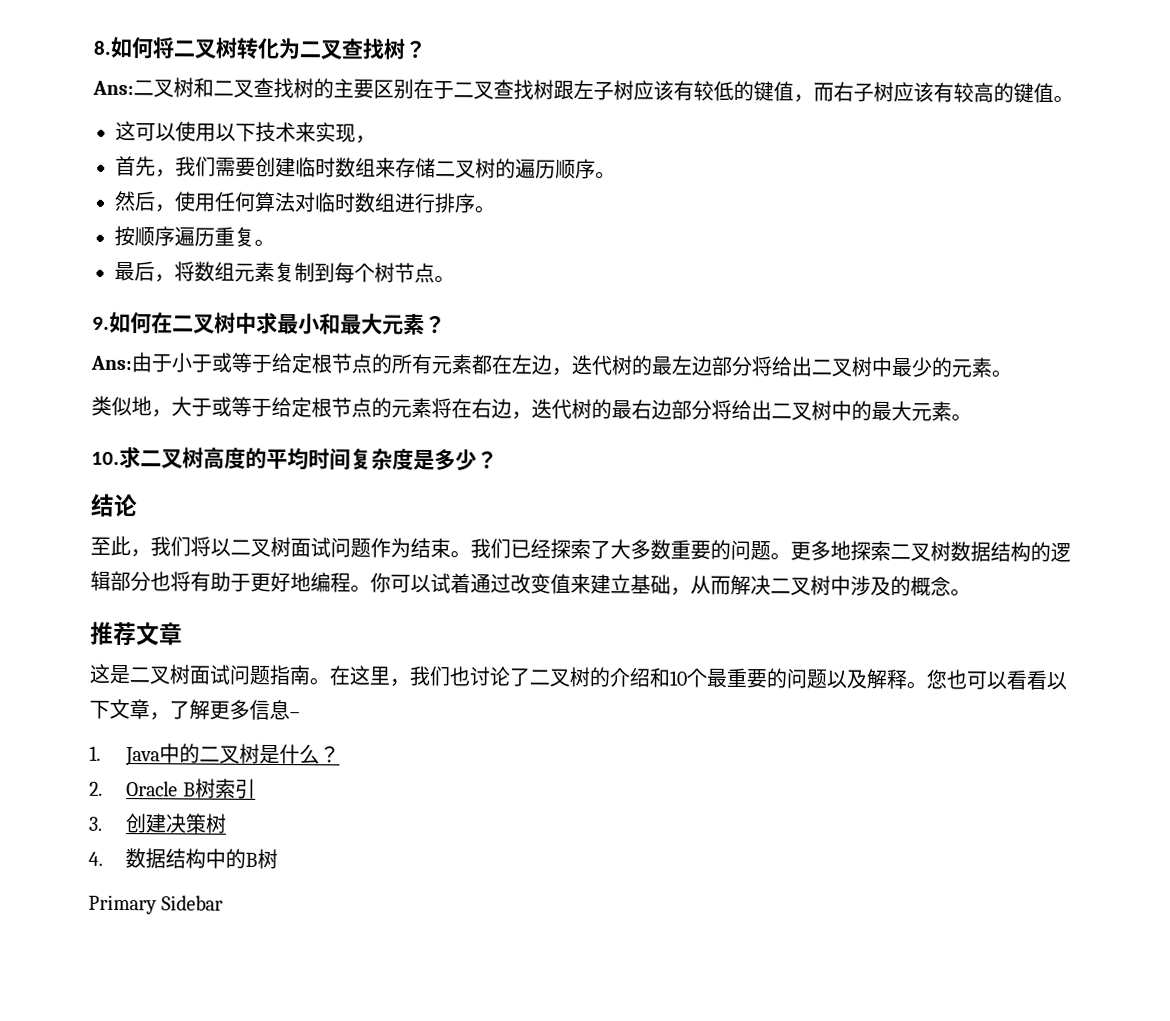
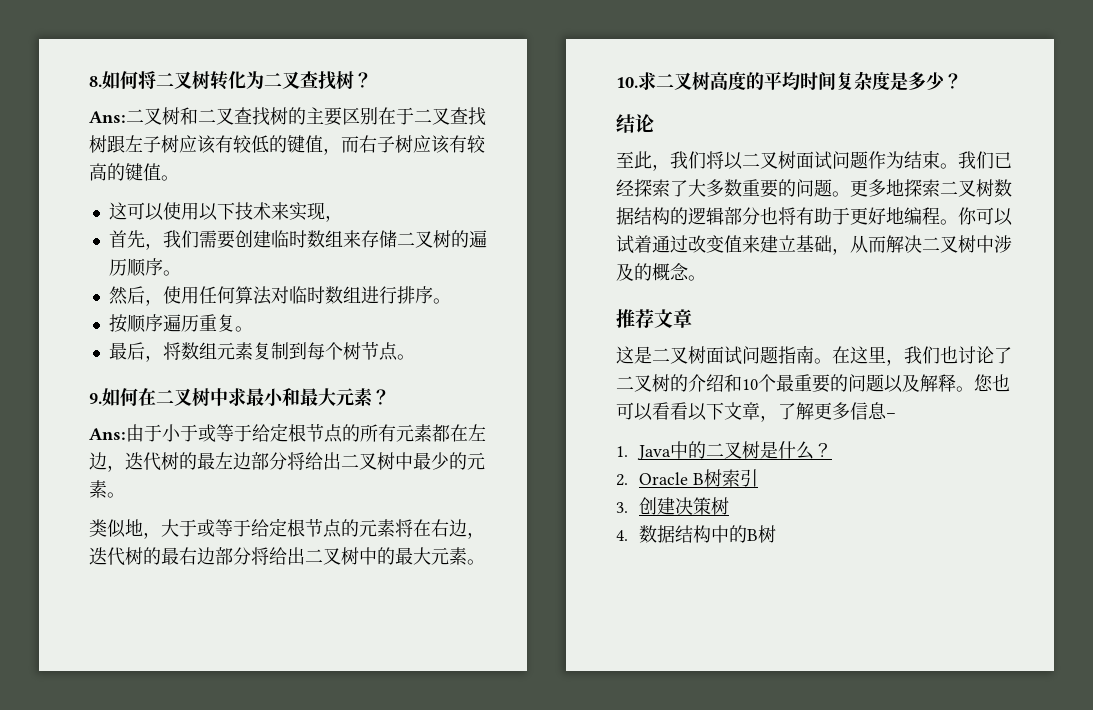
- Primary Sidebar

